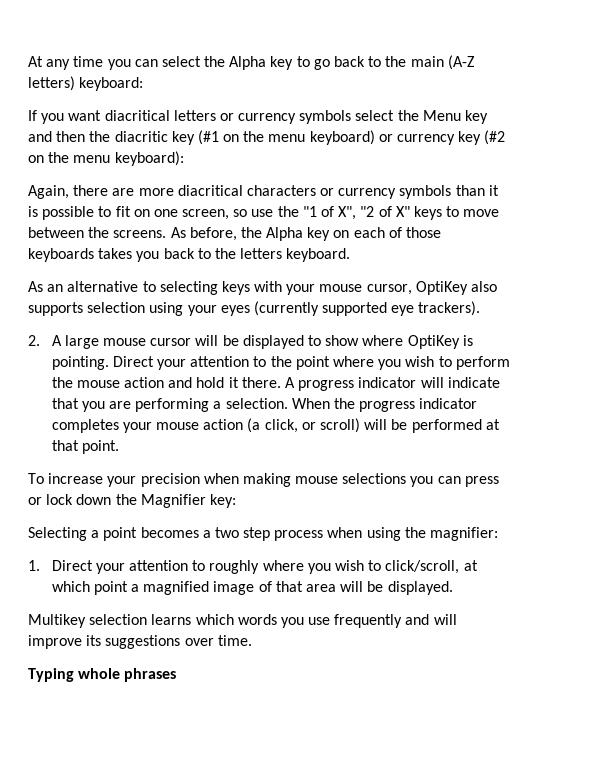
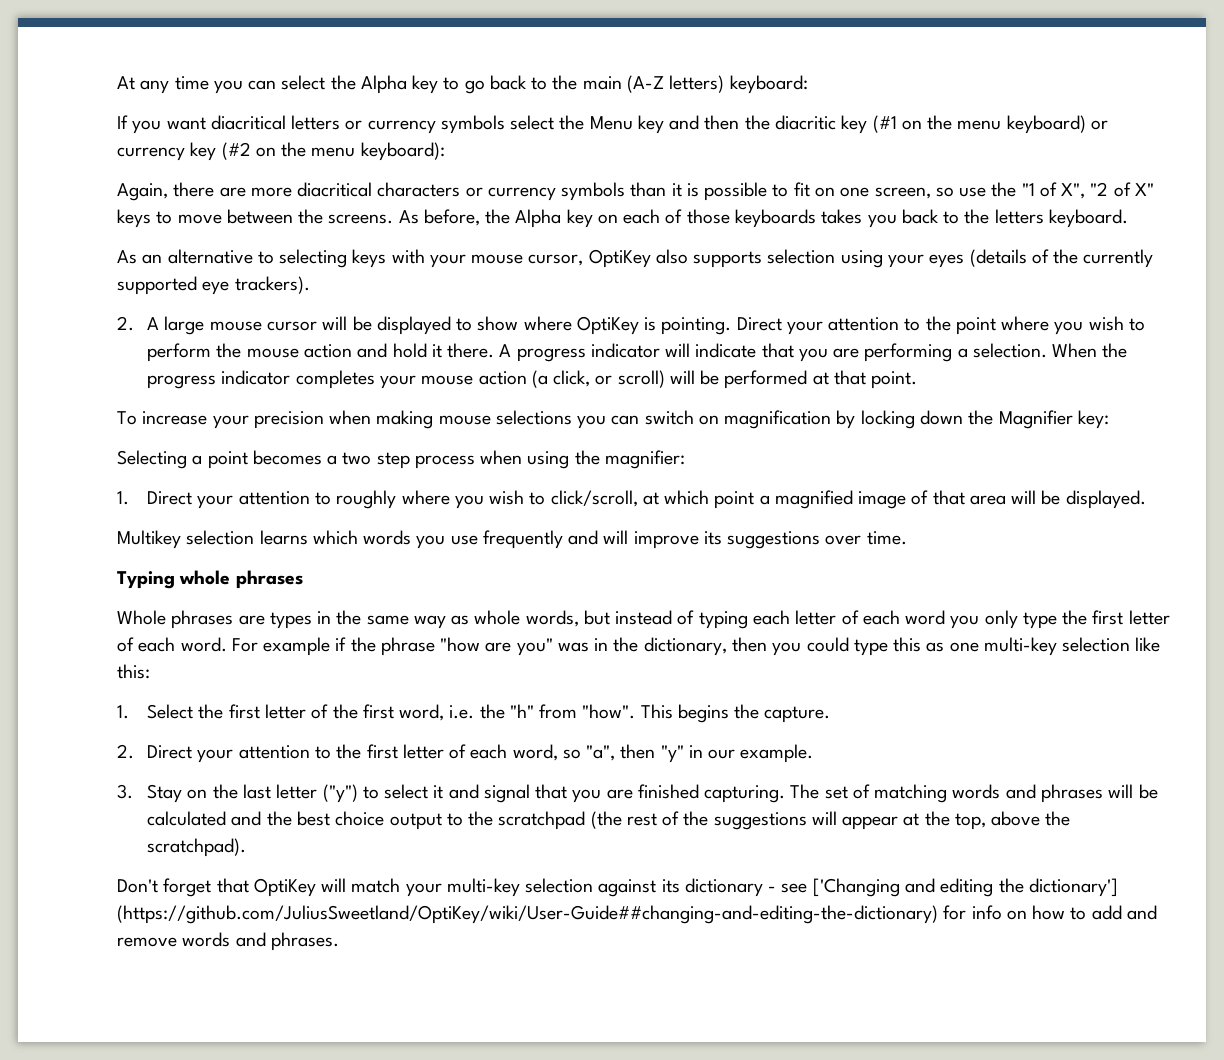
- As an alternative to selecting keys with your mouse cursor, OptiKey also supports selection using your eyes (currently supported eye trackers).
+ As an alternative to selecting keys with your mouse cursor, OptiKey also supports selection using your eyes (details of the currently supported eye trackers).
- To increase your precision when making mouse selections you can press or lock down the Magnifier key:
+ To increase your precision when making mouse selections you can switch on magnification by locking down the Magnifier key:
+ Whole phrases are types in the same way as whole words, but instead of typing each letter of each word you only type the first letter of each word. For example if the phrase "how are you" was in the dictionary, then you could type this as one multi-key selection like this:
+ 1. Select the first letter of the first word, i.e. the "h" from "how". This begins the capture.
+ 2. Direct your attention to the first letter of each word, so "a", then "y" in our example.
+ 3. Stay on the last letter ("y") to select it and signal that you are finished capturing. The set of matching words and phrases will be calculated and the best choice output to the scratchpad (the rest of the suggestions will appear at the top, above the scratchpad).
+ Don't forget that OptiKey will match your multi-key selection against its dictionary - see ['Changing and editing the dictionary'] (https://github.com/JuliusSweetland/OptiKey/wiki/User-Guide##changing-and-editing-the-dictionary) for info on how to add and remove words and phrases.

